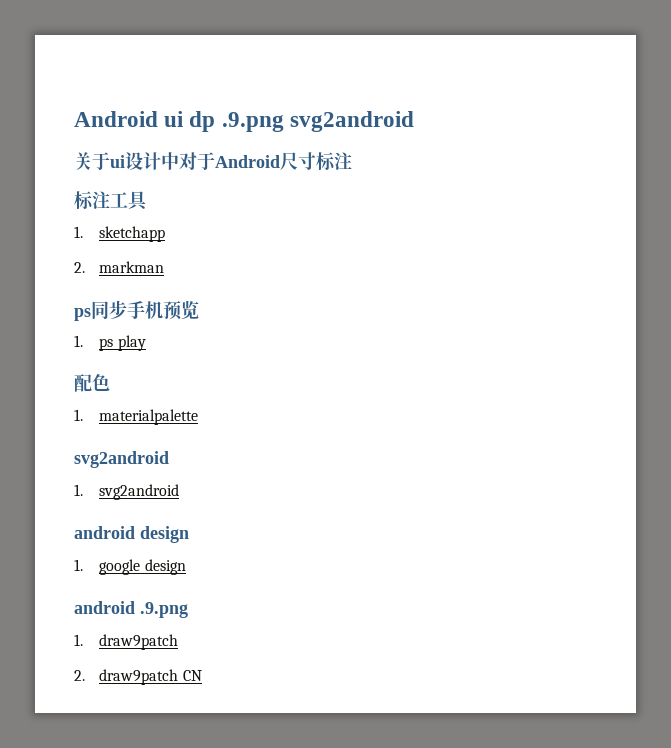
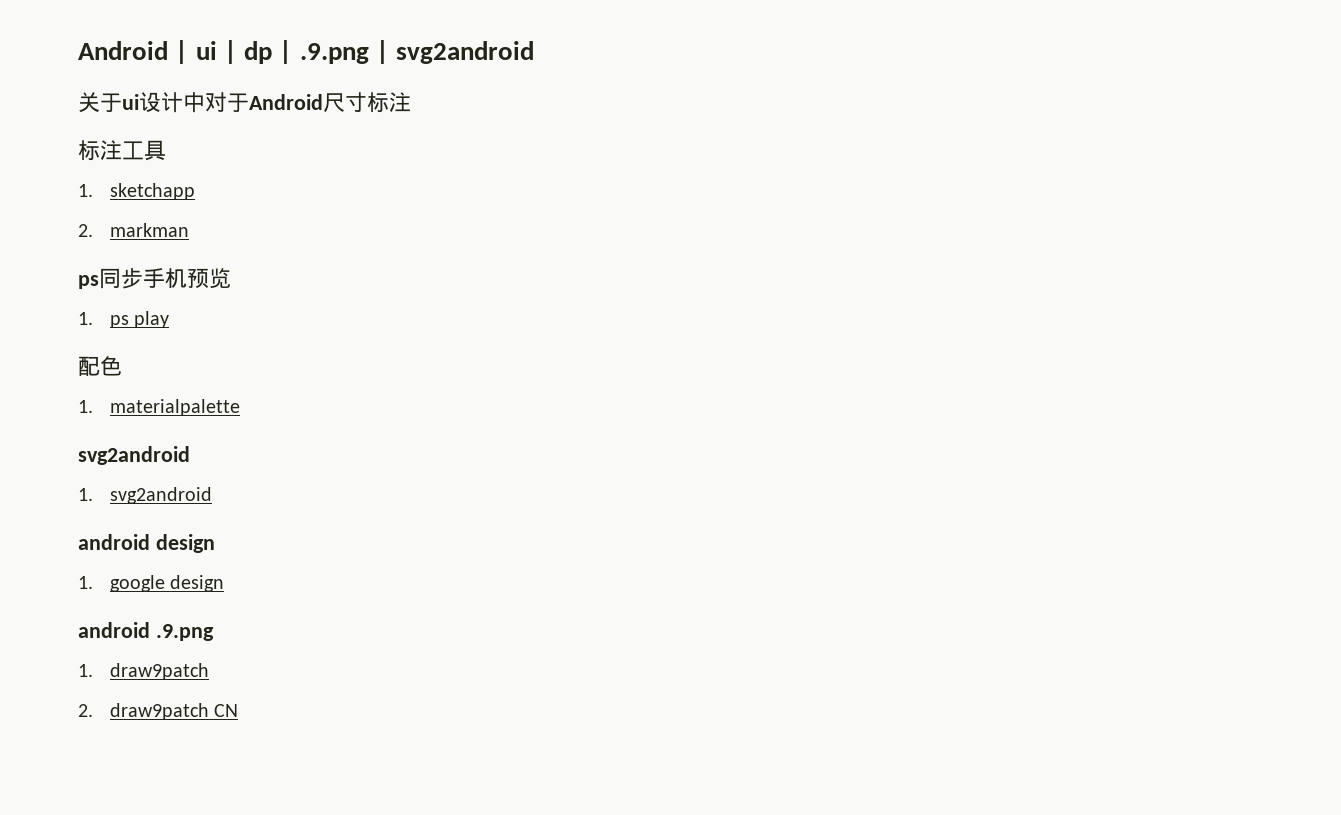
- Android ui dp .9.png svg2android
+ Android | ui | dp | .9.png | svg2android

